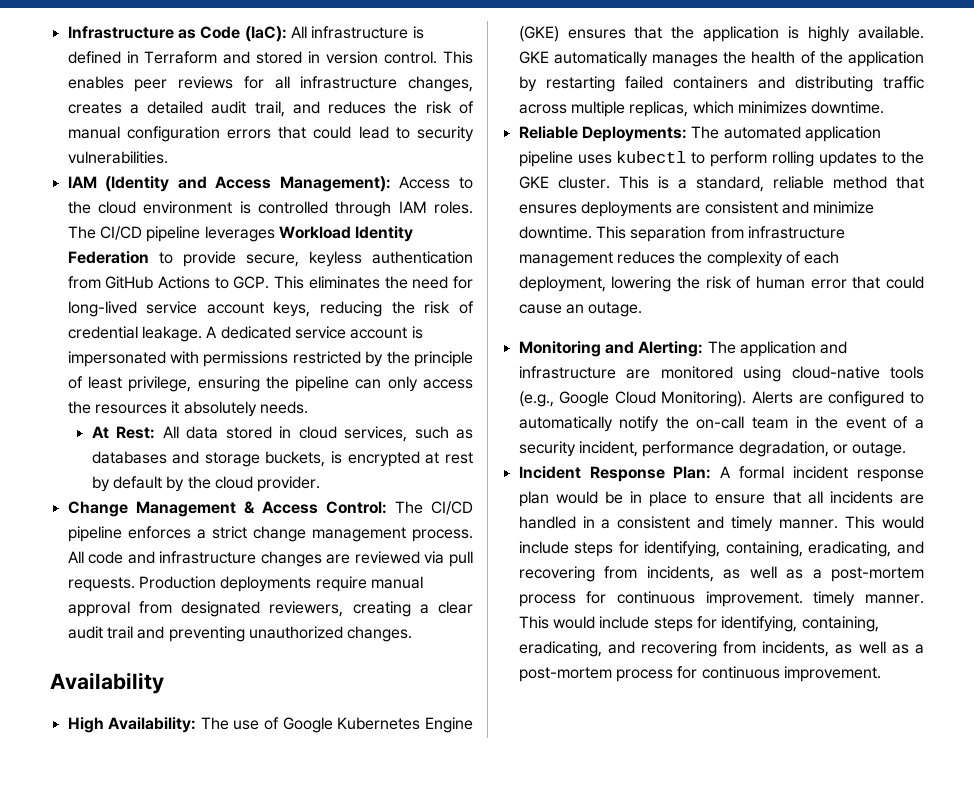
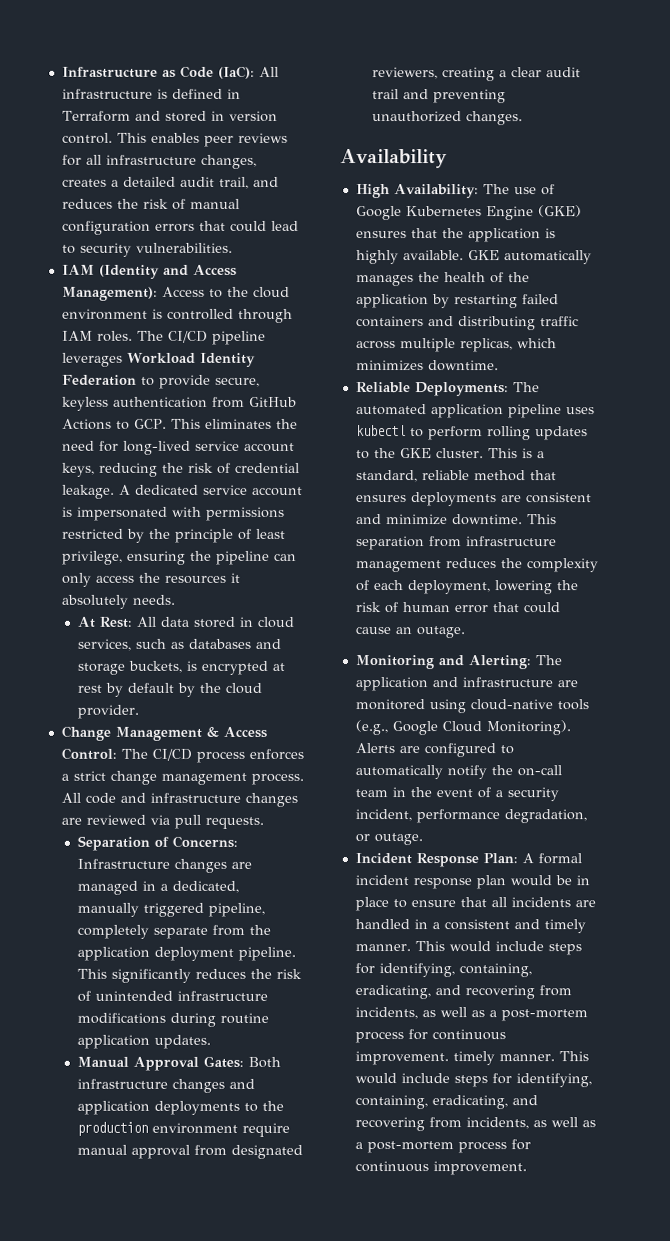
- Change Management & Access Control: The CI/CD pipeline enforces a strict change management process.
+ Change Management & Access Control: The CI/CD process enforces a strict change management process.
- All code and infrastructure changes are reviewed via pull requests. Production deployments require manual approval from designated reviewers, creating a clear audit trail and preventing unauthorized changes.
+ All code and infrastructure changes are reviewed via pull requests.
+ Separation of Concerns: Infrastructure changes are managed in a dedicated, manually triggered pipeline, completely separate from the application deployment pipeline. This significantly reduces the risk of unintended infrastructure modifications during routine application updates.
+ Manual Approval Gates: Both infrastructure changes and application deployments to the production environment require manual approval from designated reviewers, creating a clear audit trail and preventing unauthorized changes.

